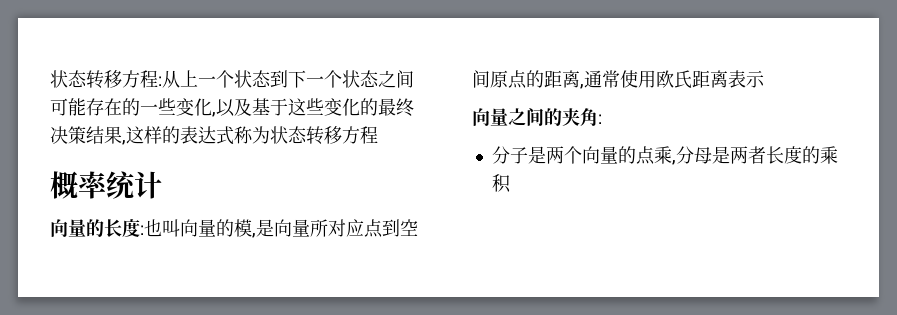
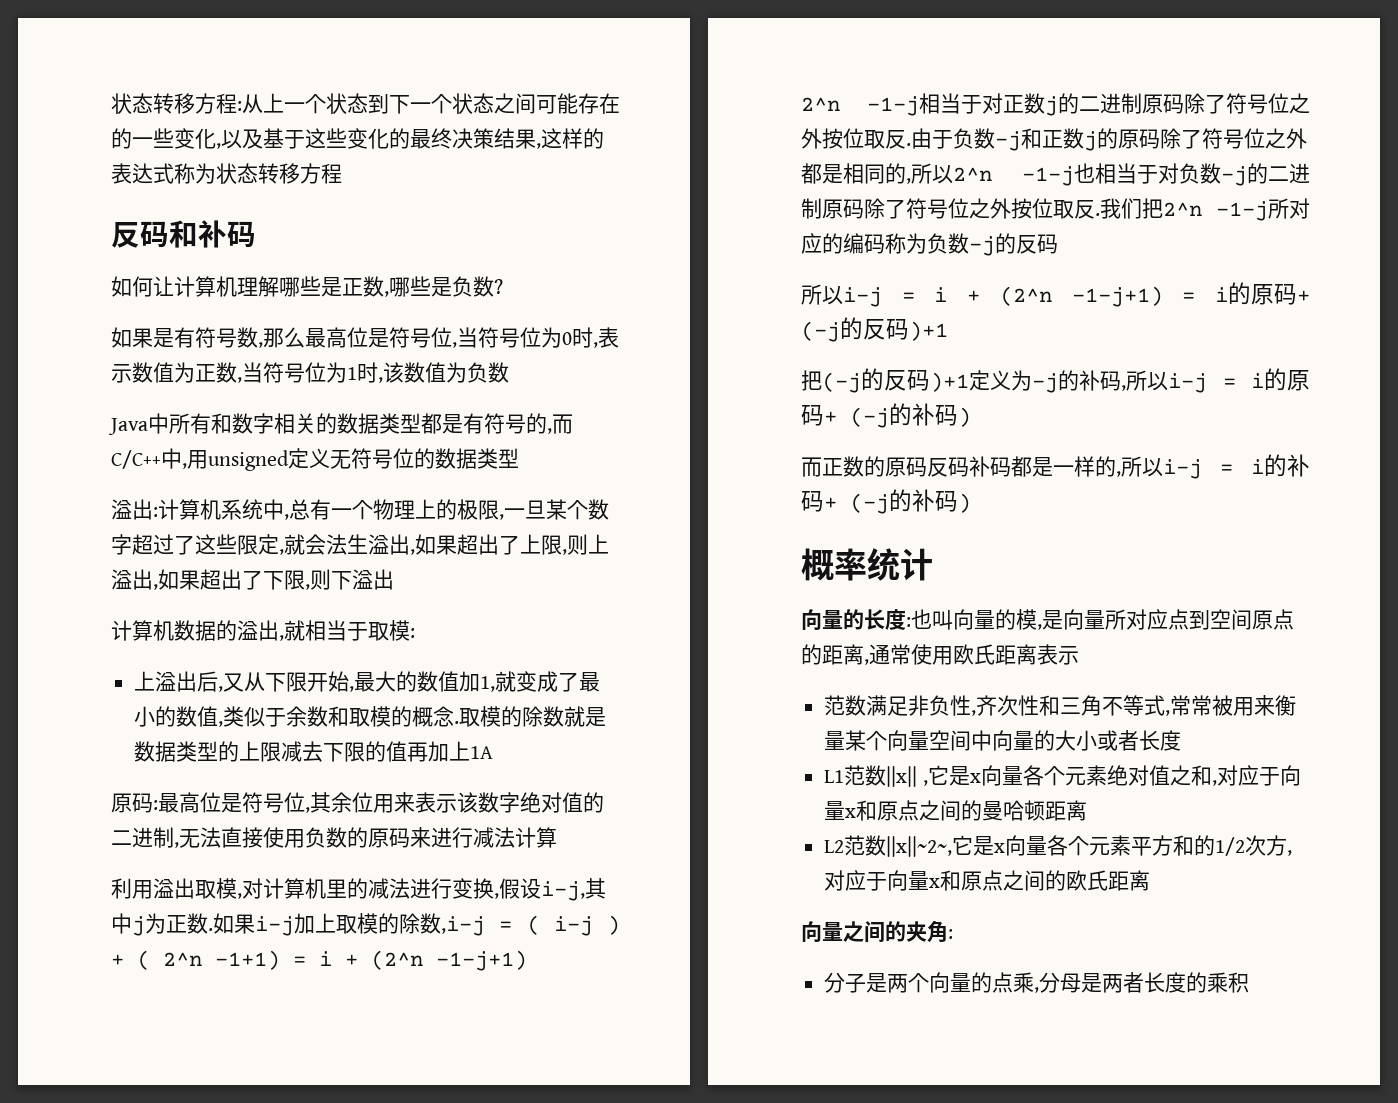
+ 反码和补码
+ 如何让计算机理解哪些是正数,哪些是负数?
+ 如果是有符号数,那么最高位是符号位,当符号位为0时,表示数值为正数,当符号位为1时,该数值为负数
+ Java中所有和数字相关的数据类型都是有符号的,而C/C++中,用unsigned定义无符号位的数据类型
+ 溢出:计算机系统中,总有一个物理上的极限,一旦某个数字超过了这些限定,就会法生溢出,如果超出了上限,则上溢出,如果超出了下限,则下溢出
+ 计算机数据的溢出,就相当于取模:
+ 上溢出后,又从下限开始,最大的数值加1,就变成了最小的数值,类似于余数和取模的概念.取模的除数就是数据类型的上限减去下限的值再加上1A
+ 原码:最高位是符号位,其余位用来表示该数字绝对值的二进制,无法直接使用负数的原码来进行减法计算
+ 利用溢出取模,对计算机里的减法进行变换,假设i-j,其中j为正数.如果i-j加上取模的除数,i-j = ( i-j ) + ( 2^n -1+1) = i + (2^n -1-j+1)
+ 2^n -1-j相当于对正数j的二进制原码除了符号位之外按位取反.由于负数-j和正数j的原码除了符号位之外都是相同的,所以2^n -1-j也相当于对负数-j的二进制原码除了符号位之外按位取反.我们把2^n -1-j所对应的编码称为负数-j的反码
+ 所以i-j = i + (2^n -1-j+1) = i的原码+ (-j的反码)+1
+ 把(-j的反码)+1定义为-j的补码,所以i-j = i的原码+ (-j的补码)
+ 而正数的原码反码补码都是一样的,所以i-j = i的补码+ (-j的补码)
+ 范数满足非负性,齐次性和三角不等式,常常被用来衡量某个向量空间中向量的大小或者长度
+ L1范数||x|| ,它是x向量各个元素绝对值之和,对应于向量x和原点之间的曼哈顿距离
+ L2范数||x||~2~,它是x向量各个元素平方和的1/2次方,对应于向量x和原点之间的欧氏距离

